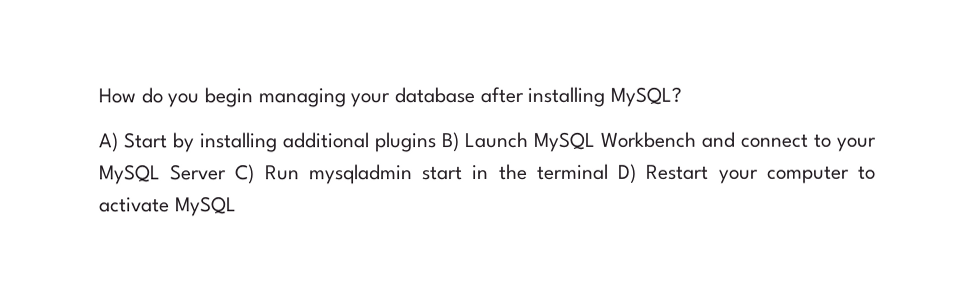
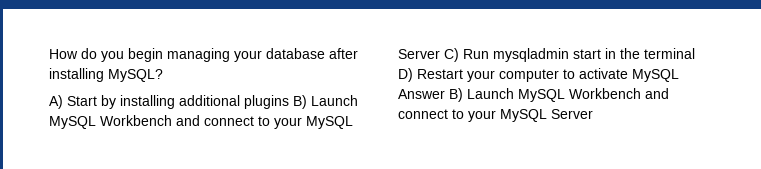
- A) Start by installing additional plugins B) Launch MySQL Workbench and connect to your MySQL Server C) Run mysqladmin start in the terminal D) Restart your computer to activate MySQL
+ A) Start by installing additional plugins B) Launch MySQL Workbench and connect to your MySQL Server C) Run mysqladmin start in the terminal D) Restart your computer to activate MySQL Answer B) Launch MySQL Workbench and connect to your MySQL Server

